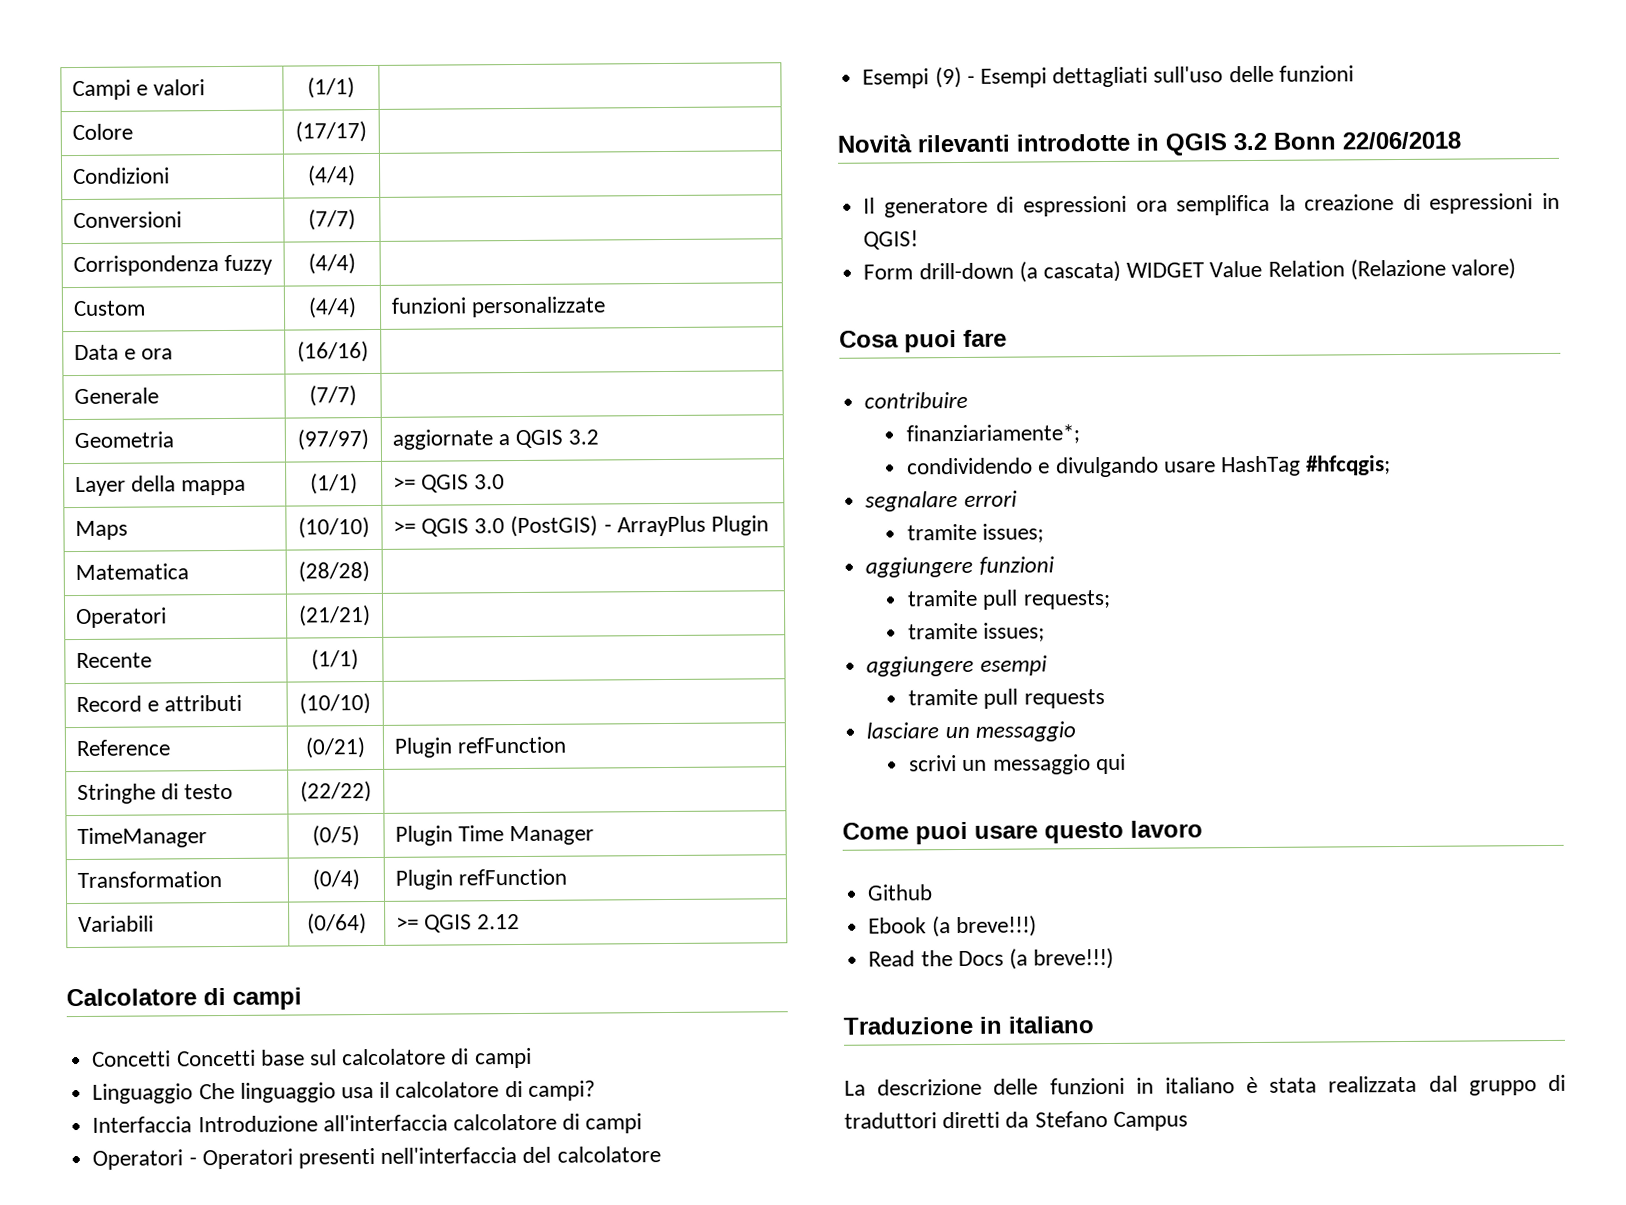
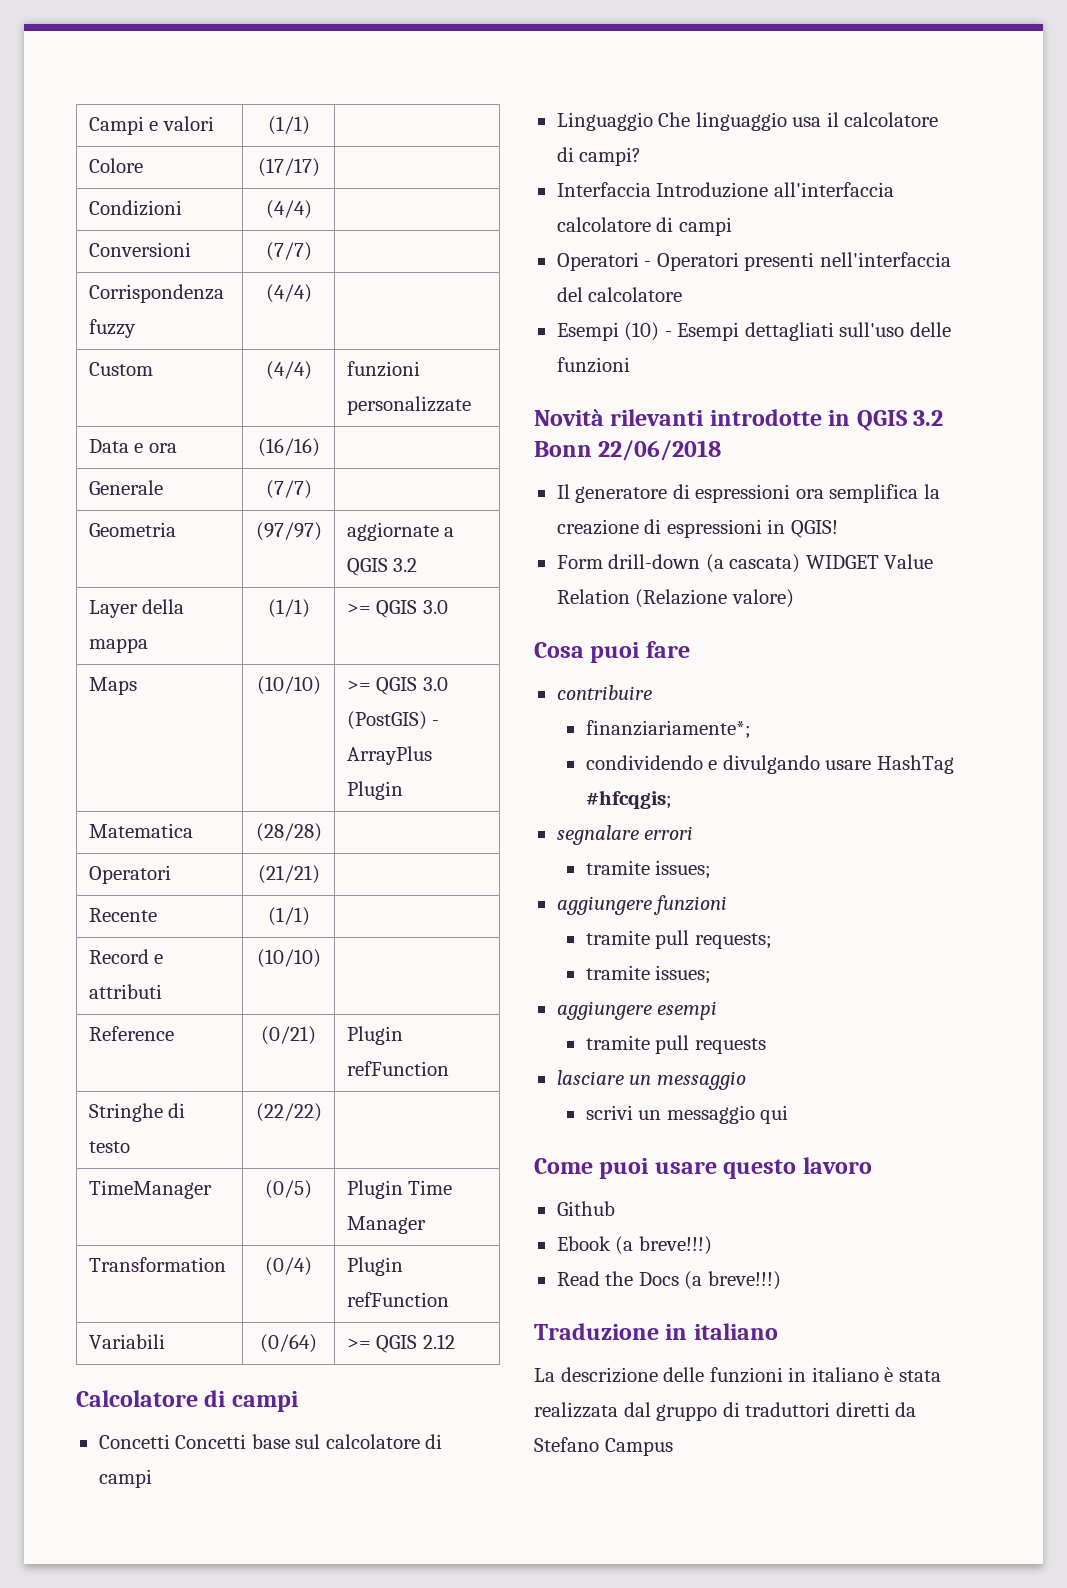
- Esempi (9) - Esempi dettagliati sull'uso delle funzioni
+ Esempi (10) - Esempi dettagliati sull'uso delle funzioni

